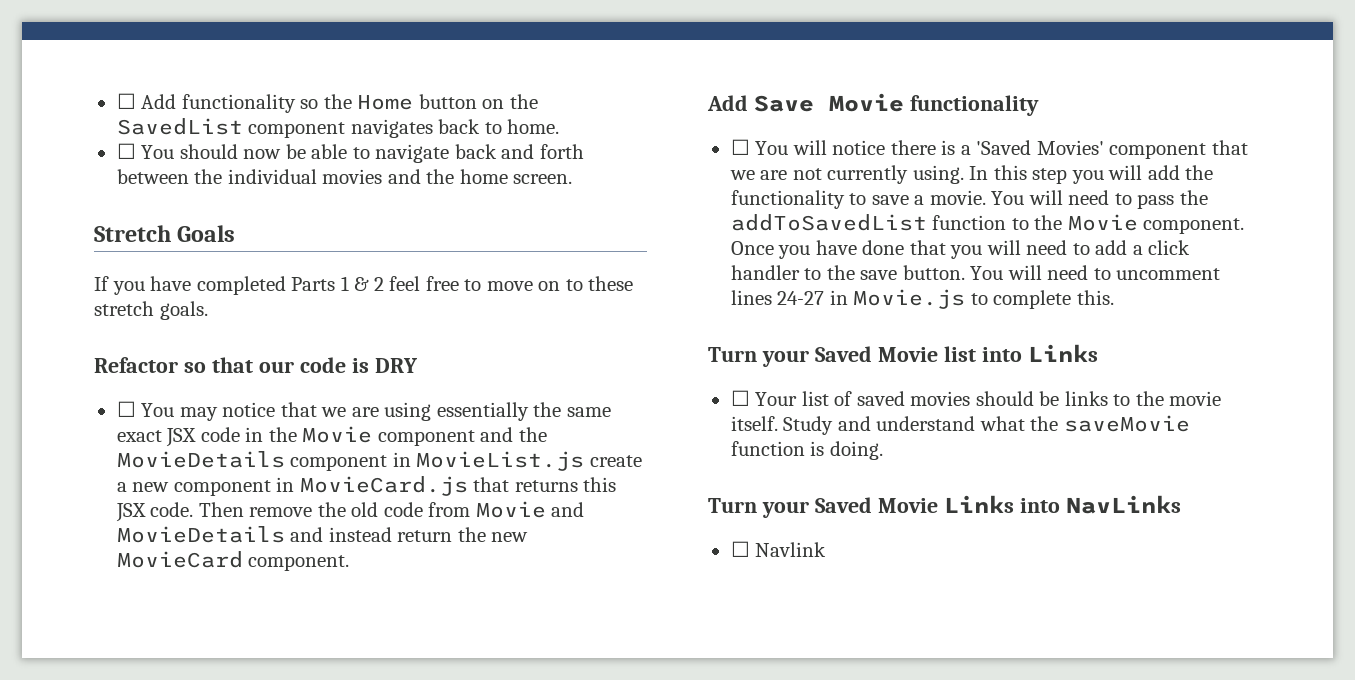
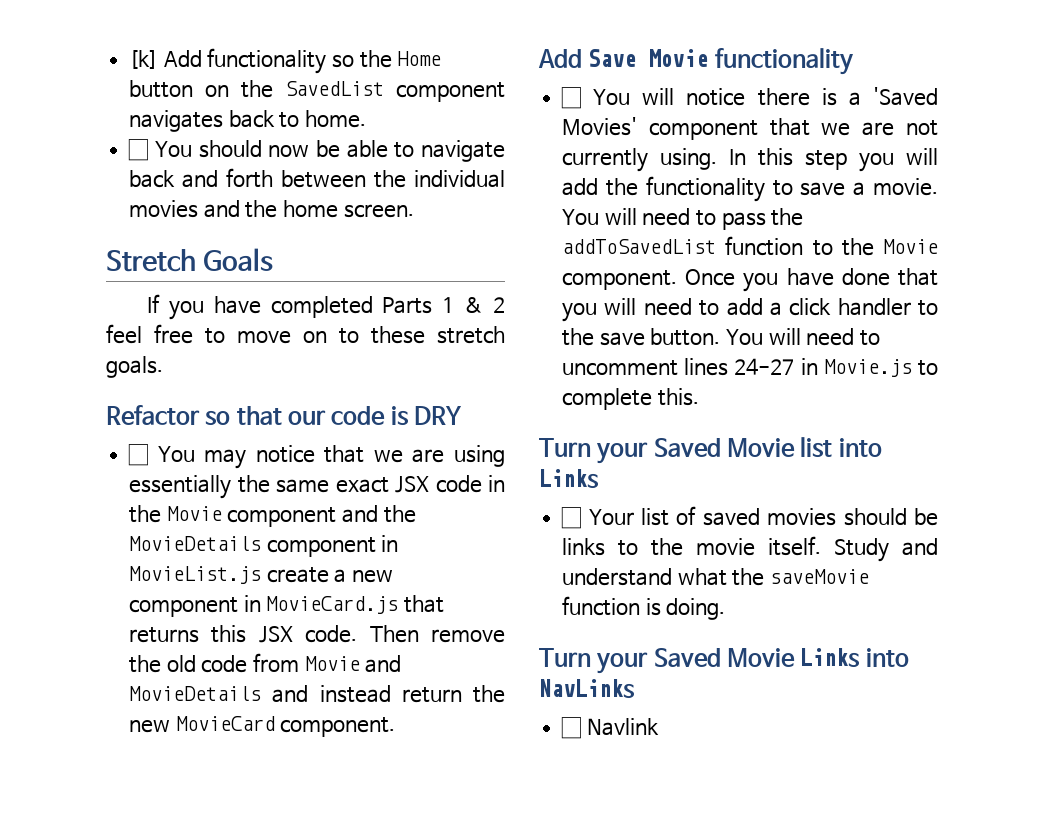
- ☐ Add functionality so the Home button on the SavedList component navigates back to home.
+ [k] Add functionality so the Home button on the SavedList component navigates back to home.

